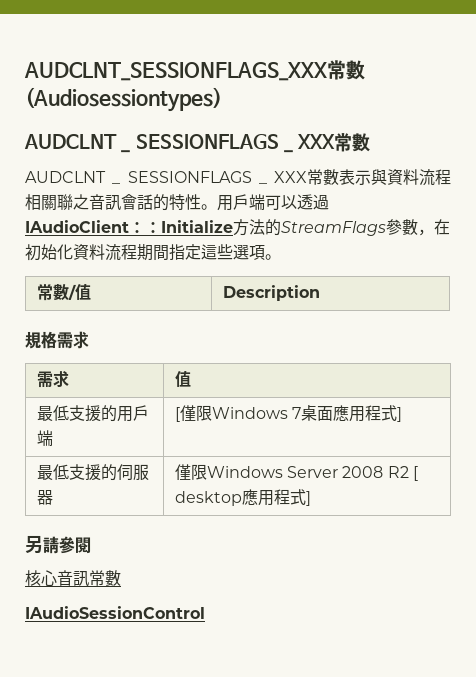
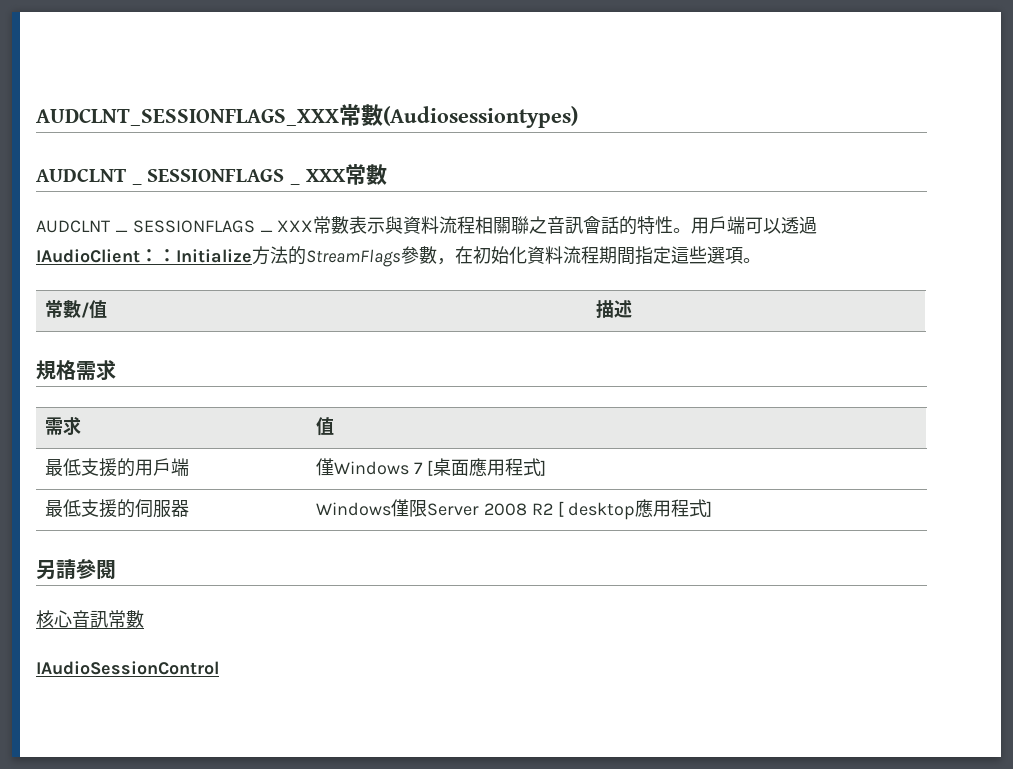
- 常數/值 | Description
+ 常數/值 | 描述
- 最低支援的用戶端 | [僅限Windows 7桌面應用程式]
+ 最低支援的用戶端 | 僅Windows 7 [桌面應用程式]
- 最低支援的伺服器 | 僅限Windows Server 2008 R2 [ desktop應用程式]
+ 最低支援的伺服器 | Windows僅限Server 2008 R2 [ desktop應用程式]

